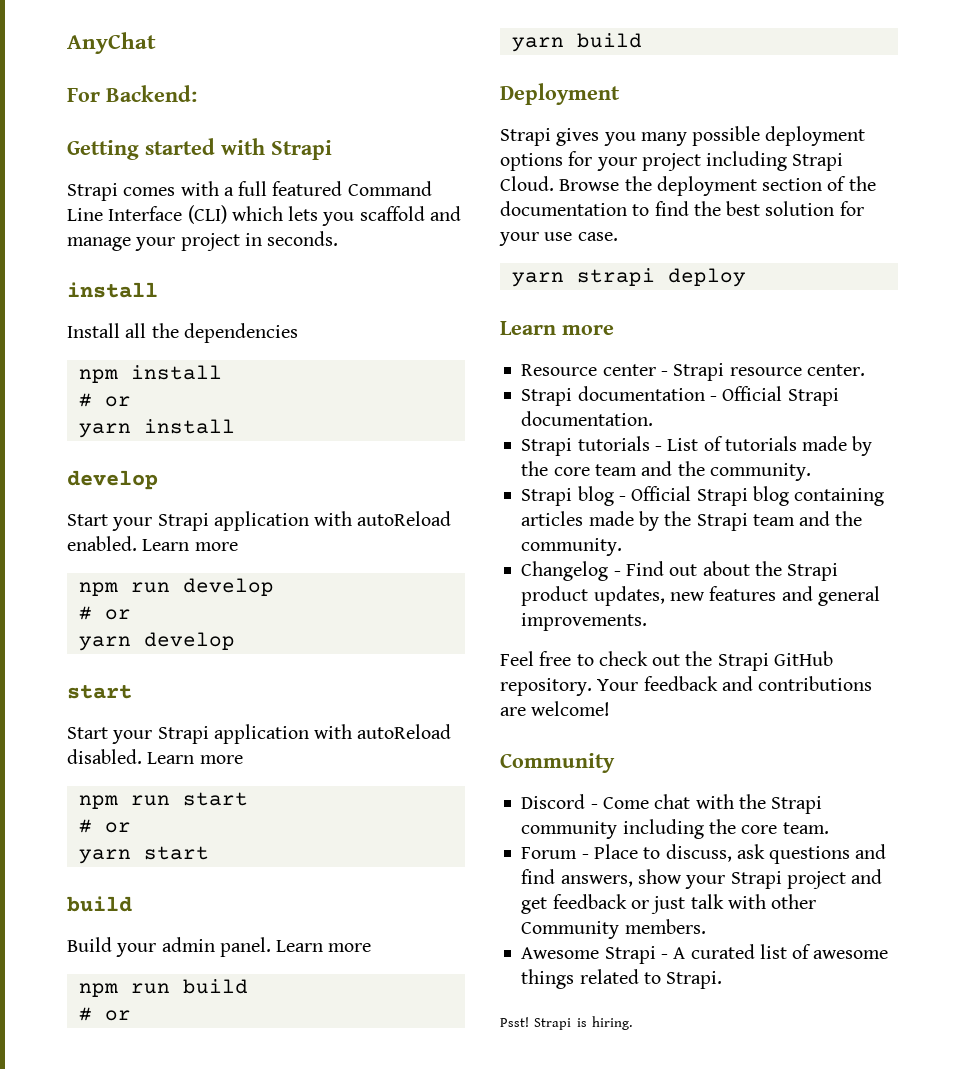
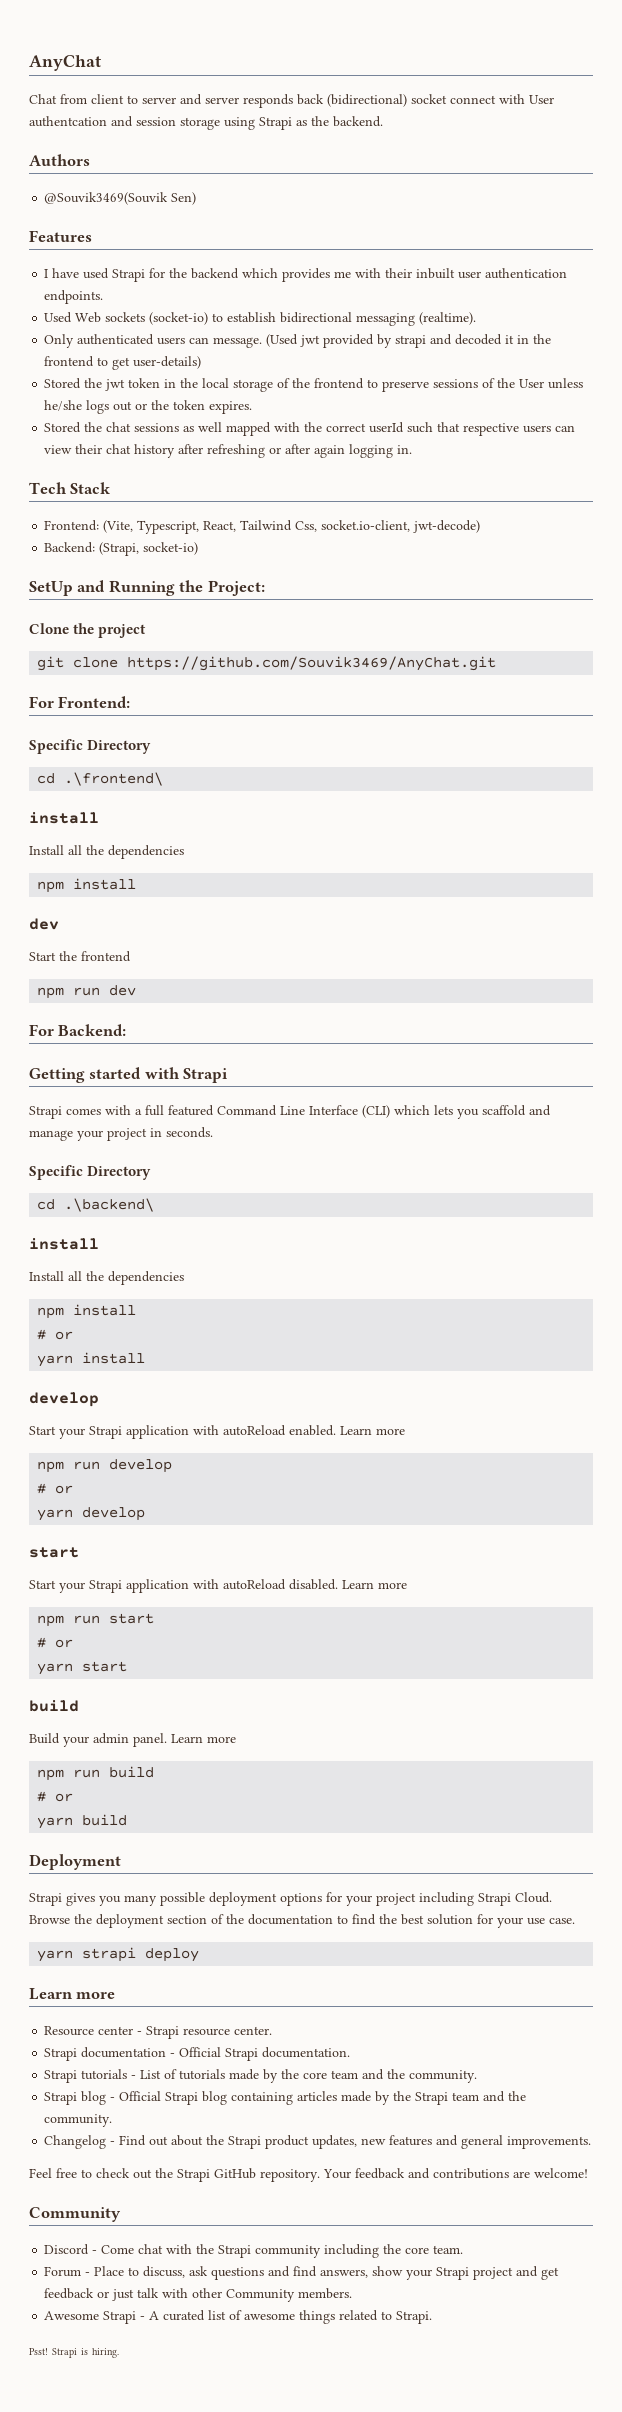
+ Chat from client to server and server responds back (bidirectional) socket connect with User authentcation and session storage using Strapi as the backend.
+ Authors
+ @Souvik3469(Souvik Sen)
+ Features
+ I have used Strapi for the backend which provides me with their inbuilt user authentication endpoints.
+ Used Web sockets (socket-io) to establish bidirectional messaging (realtime).
+ Only authenticated users can message. (Used jwt provided by strapi and decoded it in the frontend to get user-details)
+ Stored the jwt token in the local storage of the frontend to preserve sessions of the User unless he/she logs out or the token expires.
+ Stored the chat sessions as well mapped with the correct userId such that respective users can view their chat history after refreshing or after again logging in.
+ Tech Stack
+ Frontend: (Vite, Typescript, React, Tailwind Css, socket.io-client, jwt-decode)
+ Backend: (Strapi, socket-io)
+ SetUp and Running the Project:
+ Clone the project
+ git clone https://github.com/Souvik3469/AnyChat.git
+ For Frontend:
+ Specific Directory
+ cd .\frontend\
+ install
+ Install all the dependencies
+ npm install
+ dev
+ Start the frontend
+ npm run dev
  Strapi comes with a full featured Command Line Interface (CLI) which lets you scaffold and manage your project in seconds.
+ Specific Directory
+ cd .\backend\

